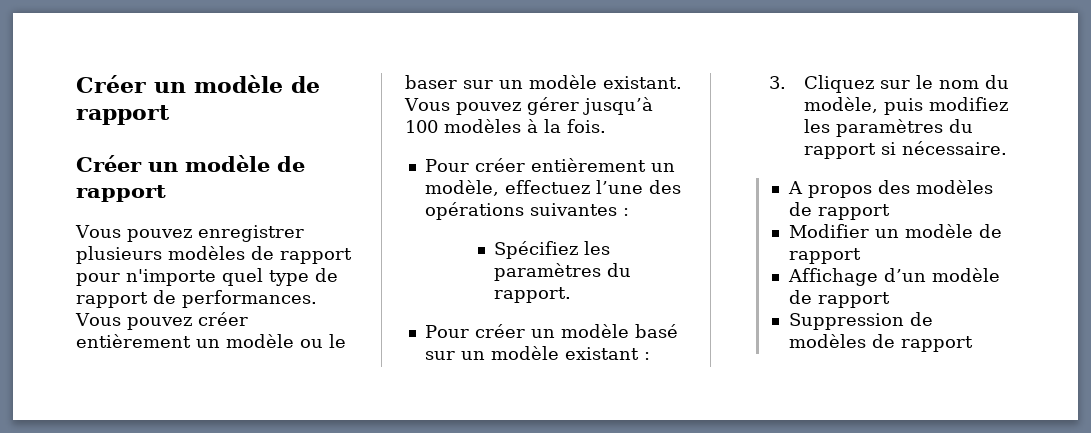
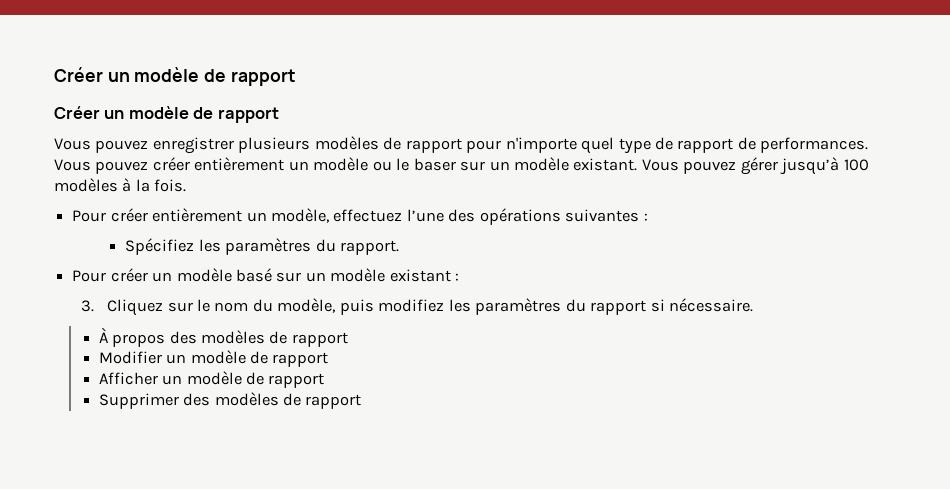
- A propos des modèles de rapport
+ À propos des modèles de rapport
- Affichage d’un modèle de rapport
- Suppression de modèles de rapport
+ Afficher un modèle de rapport
+ Supprimer des modèles de rapport

